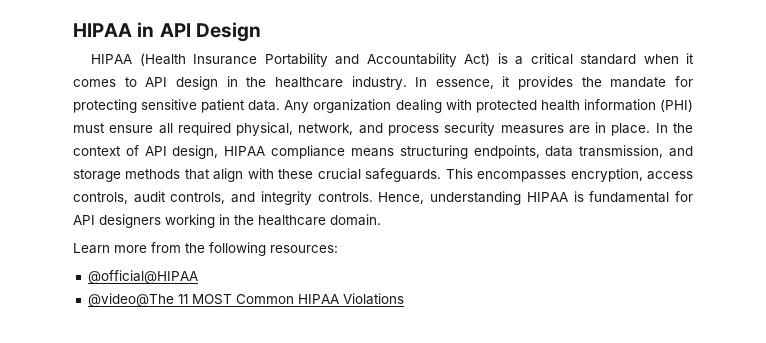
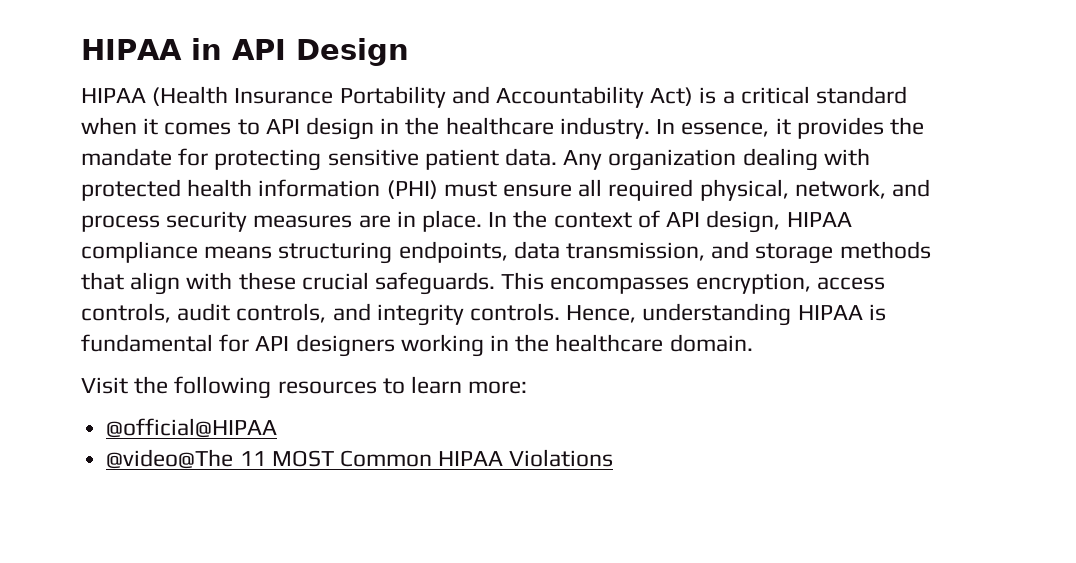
- Learn more from the following resources:
+ Visit the following resources to learn more:

